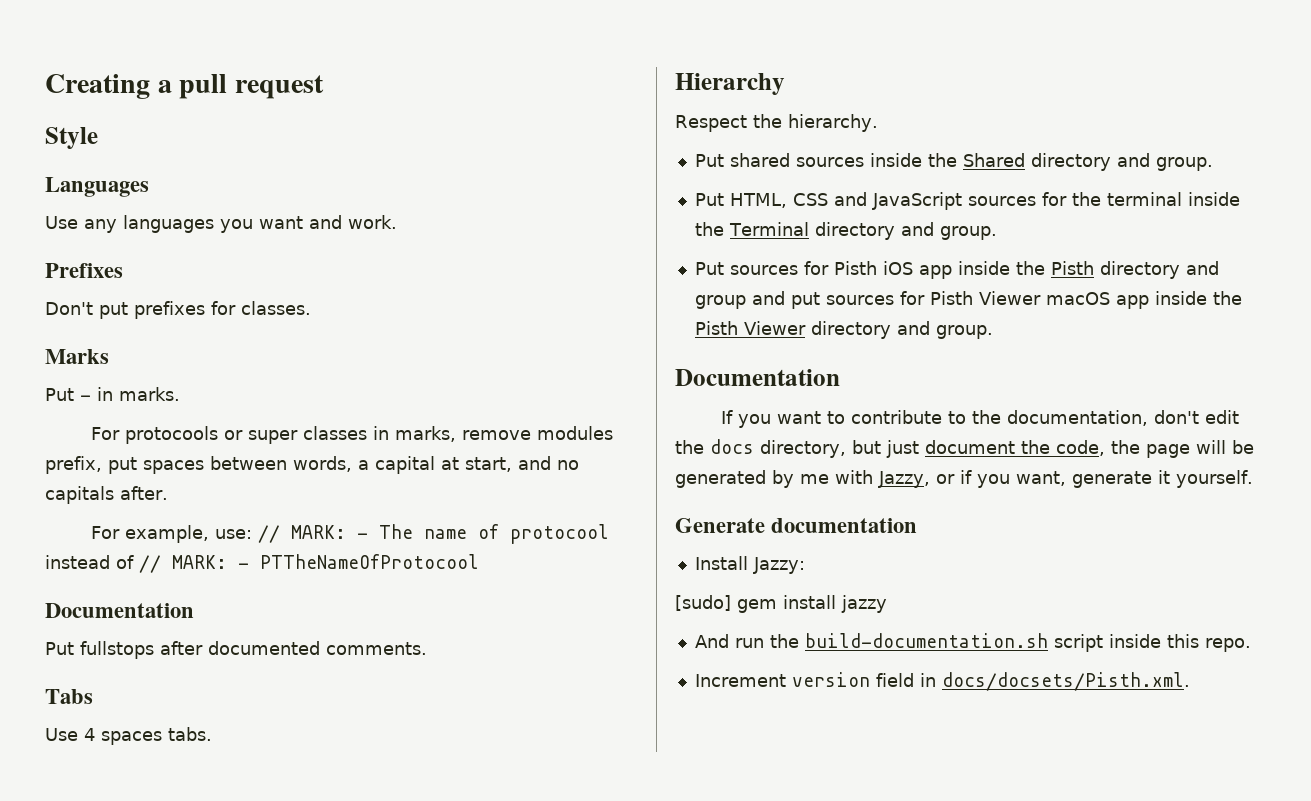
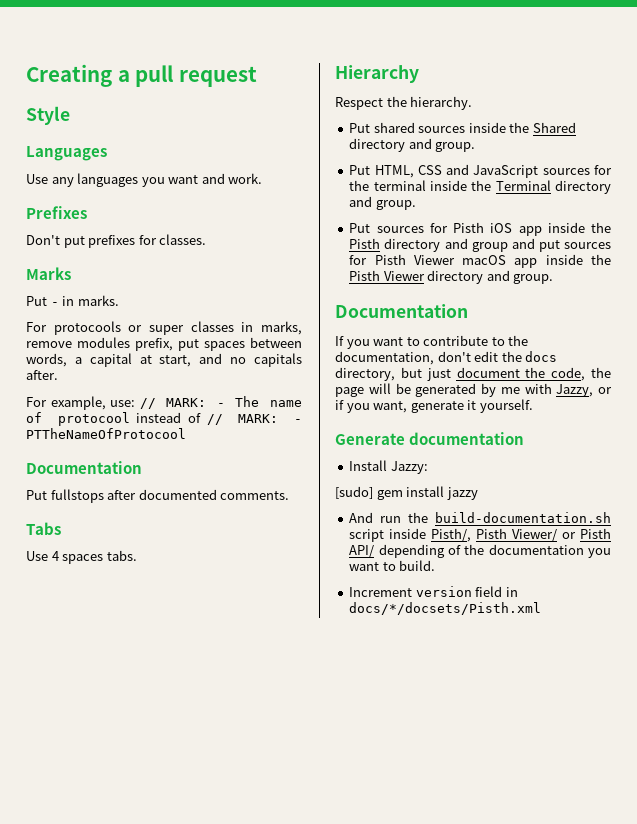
- And run the build-documentation.sh script inside this repo.
+ And run the build-documentation.sh script inside Pisth/, Pisth Viewer/ or Pisth API/ depending of the documentation you want to build.
- Increment version field in docs/docsets/Pisth.xml.
+ Increment version field in docs/*/docsets/Pisth.xml

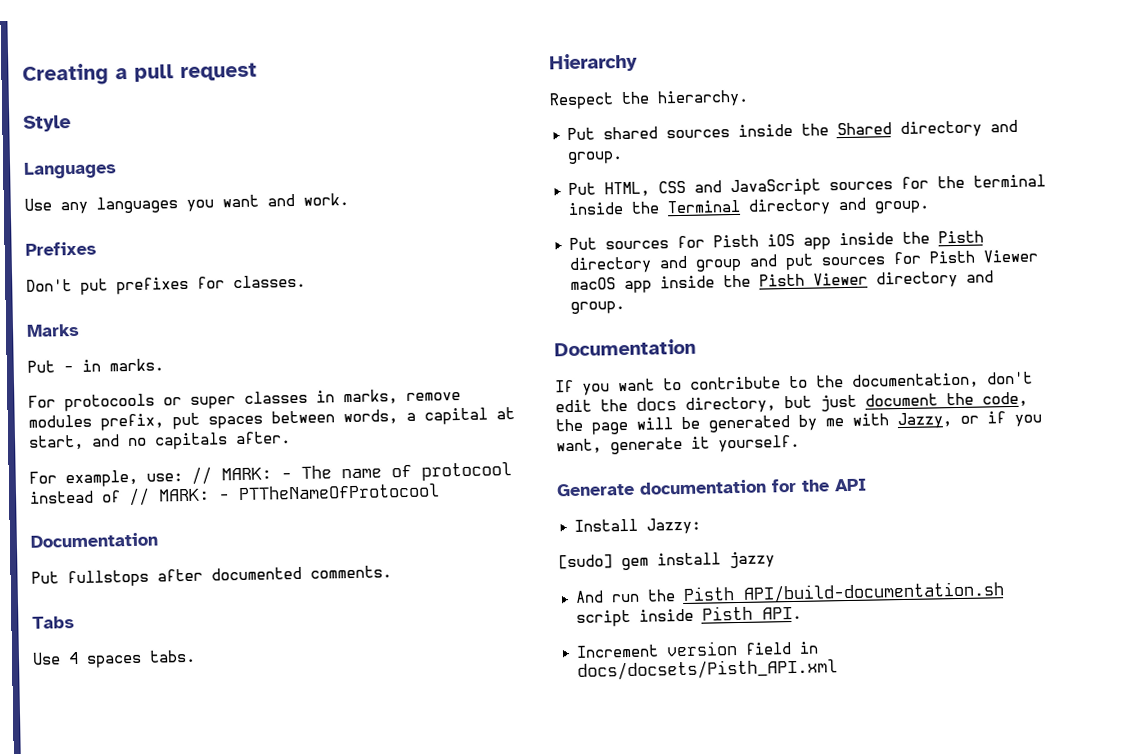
- Generate documentation
+ Generate documentation for the API
- And run the build-documentation.sh script inside Pisth/, Pisth Viewer/ or Pisth API/ depending of the documentation you want to build.
+ And run the Pisth API/build-documentation.sh script inside Pisth API.
- Increment version field in docs/*/docsets/Pisth.xml
+ Increment version field in docs/docsets/Pisth_API.xml

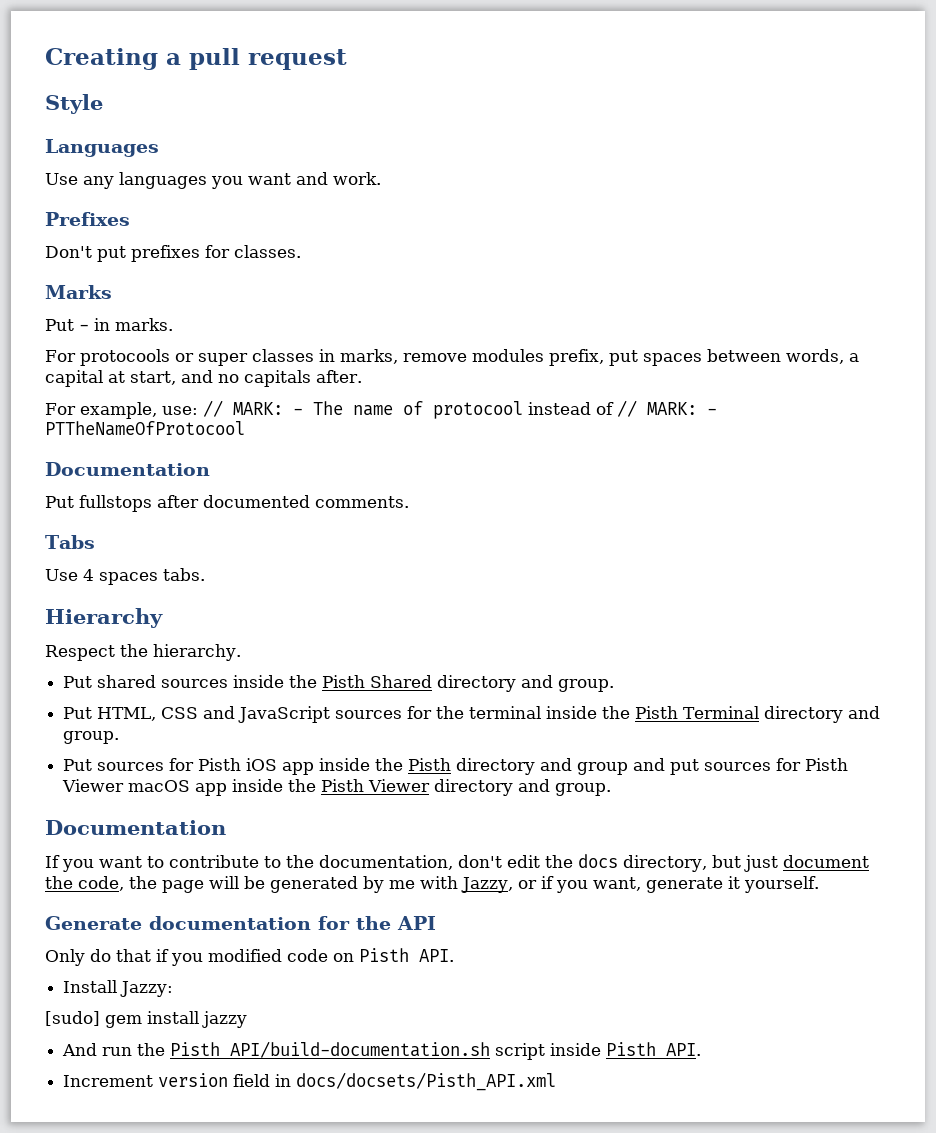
- Put shared sources inside the Shared directory and group.
+ Put shared sources inside the Pisth Shared directory and group.
- Put HTML, CSS and JavaScript sources for the terminal inside the Terminal directory and group.
+ Put HTML, CSS and JavaScript sources for the terminal inside the Pisth Terminal directory and group.
+ Only do that if you modified code on Pisth API.

